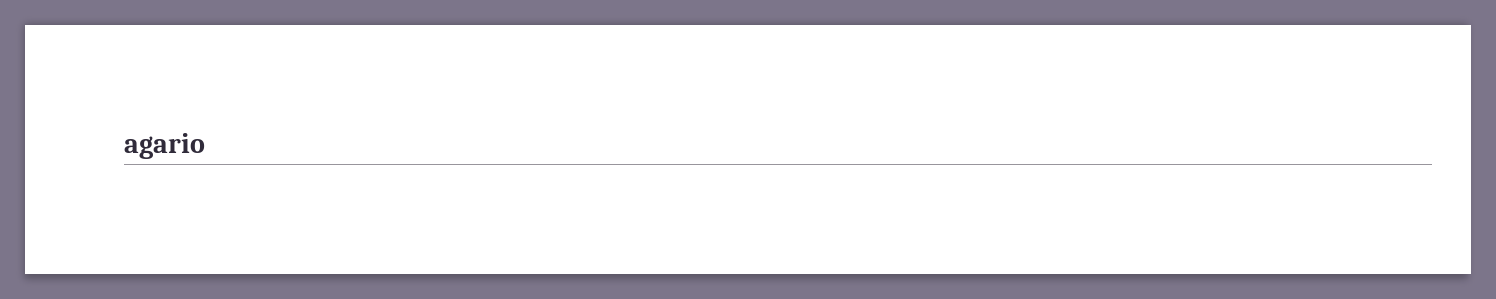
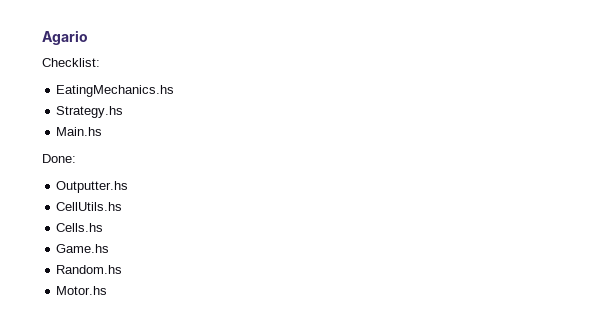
- agario
+ Agario
+ Checklist:
+ EatingMechanics.hs
+ Strategy.hs
+ Main.hs
+ Done:
+ Outputter.hs
+ CellUtils.hs
+ Cells.hs
+ Game.hs
+ Random.hs
+ Motor.hs

